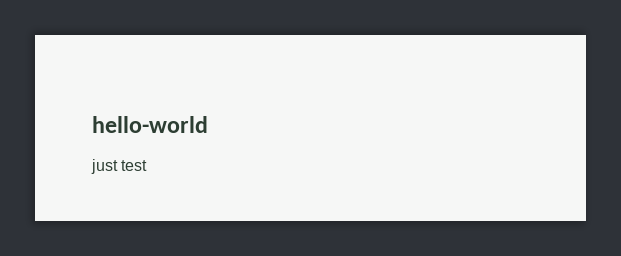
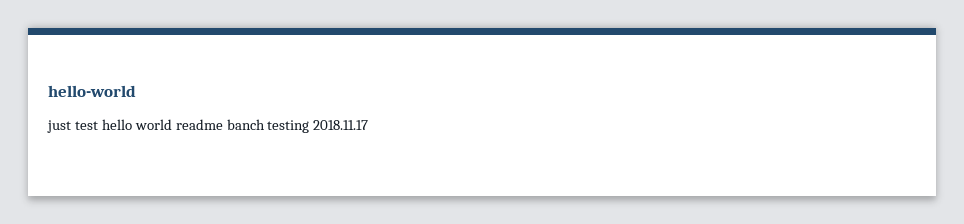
- just test
+ just test hello world readme banch testing 2018.11.17

